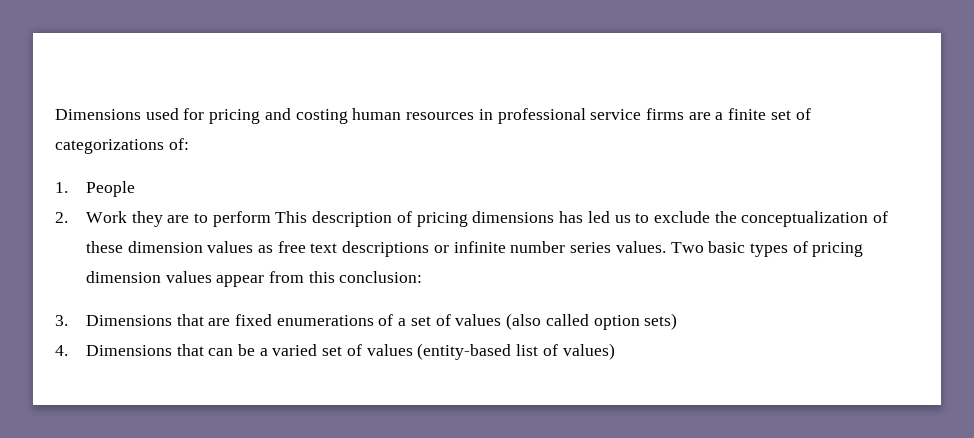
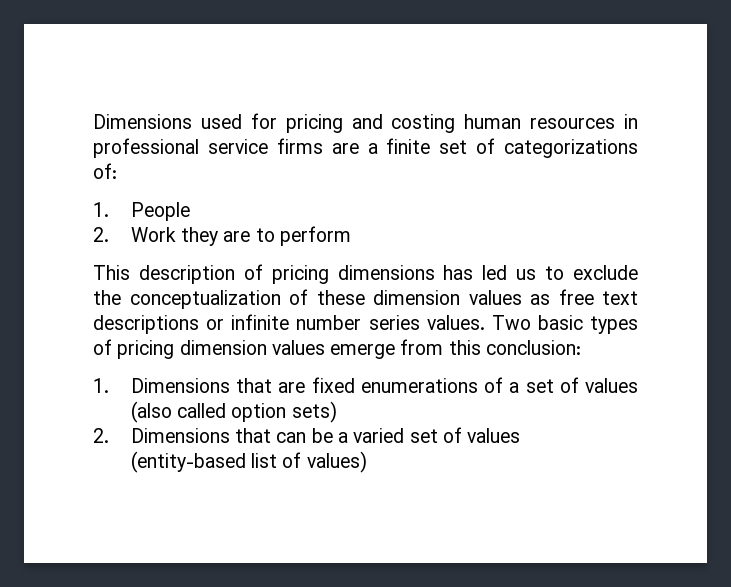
- 2. Work they are to perform This description of pricing dimensions has led us to exclude the conceptualization of these dimension values as free text descriptions or infinite number series values.
+ 2. Work they are to perform
+ This description of pricing dimensions has led us to exclude the conceptualization of these dimension values as free text descriptions or infinite number series values.
- Two basic types of pricing dimension values appear from this conclusion:
+ Two basic types of pricing dimension values emerge from this conclusion:
- 3. Dimensions that are fixed enumerations of a set of values (also called option sets)
+ 1. Dimensions that are fixed enumerations of a set of values (also called option sets)
- 4. Dimensions that can be a varied set of values (entity-based list of values)
+ 2. Dimensions that can be a varied set of values (entity-based list of values)

